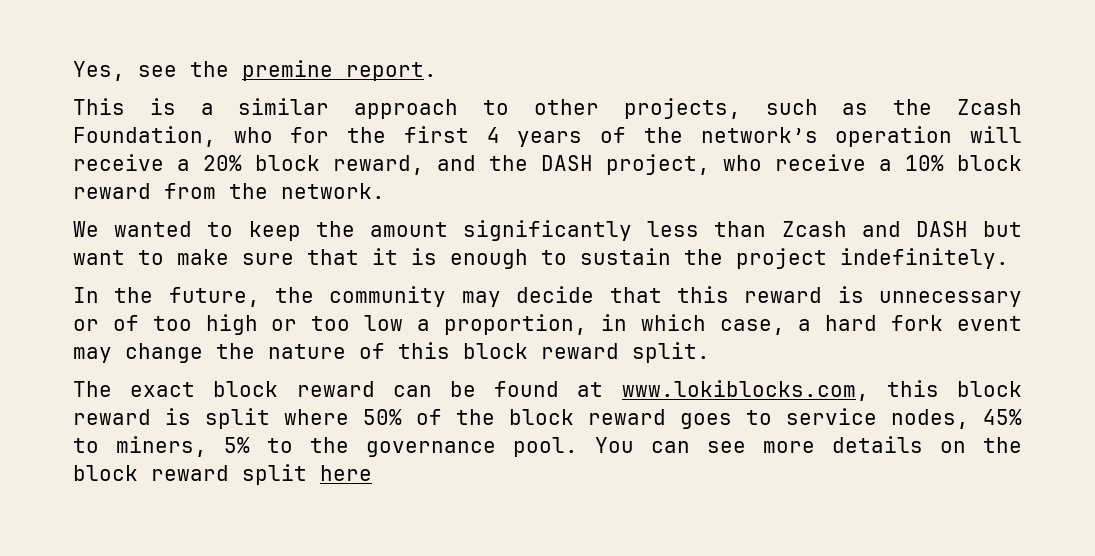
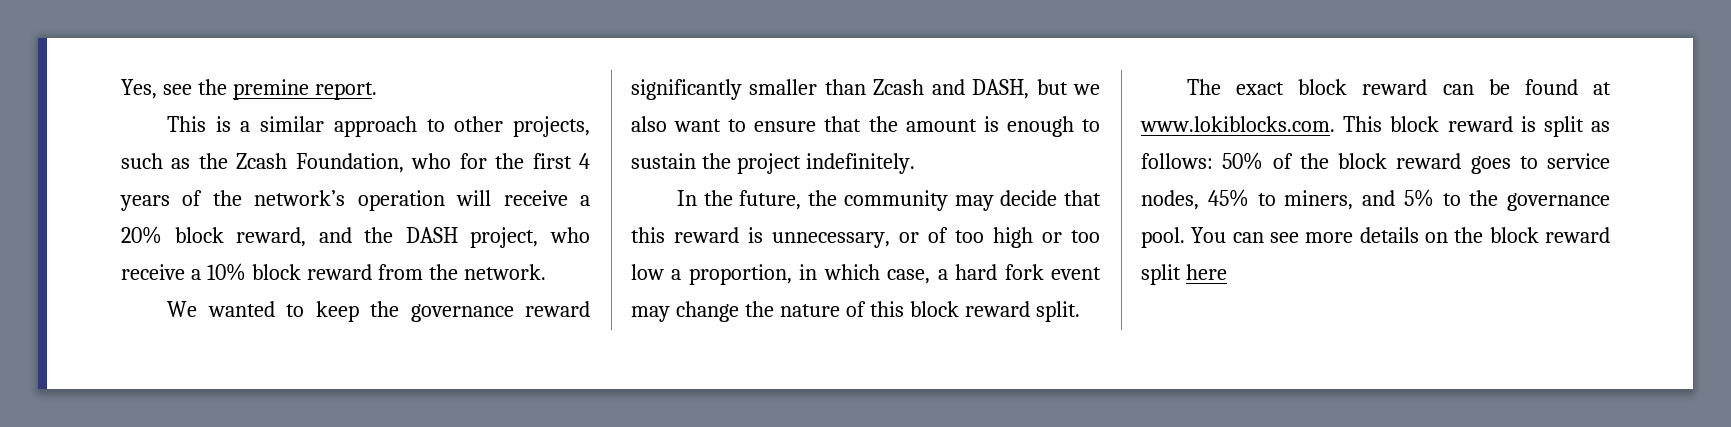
- We wanted to keep the amount significantly less than Zcash and DASH but want to make sure that it is enough to sustain the project indefinitely.
+ We wanted to keep the governance reward significantly smaller than Zcash and DASH, but we also want to ensure that the amount is enough to sustain the project indefinitely.
- In the future, the community may decide that this reward is unnecessary or of too high or too low a proportion, in which case, a hard fork event may change the nature of this block reward split.
+ In the future, the community may decide that this reward is unnecessary, or of too high or too low a proportion, in which case, a hard fork event may change the nature of this block reward split.
- The exact block reward can be found at www.lokiblocks.com, this block reward is split where 50% of the block reward goes to service nodes, 45% to miners, 5% to the governance pool.
+ The exact block reward can be found at www.lokiblocks.com. This block reward is split as follows: 50% of the block reward goes to service nodes, 45% to miners, and 5% to the governance pool.

